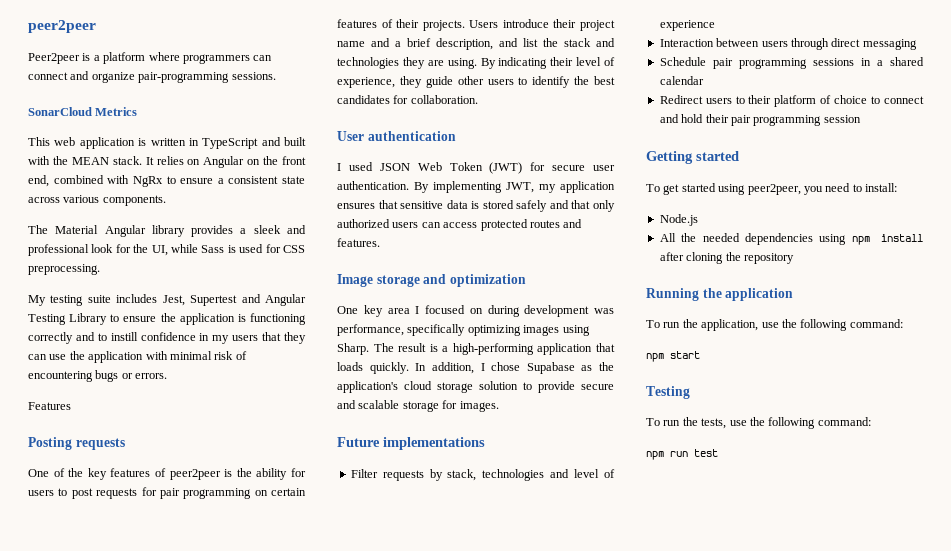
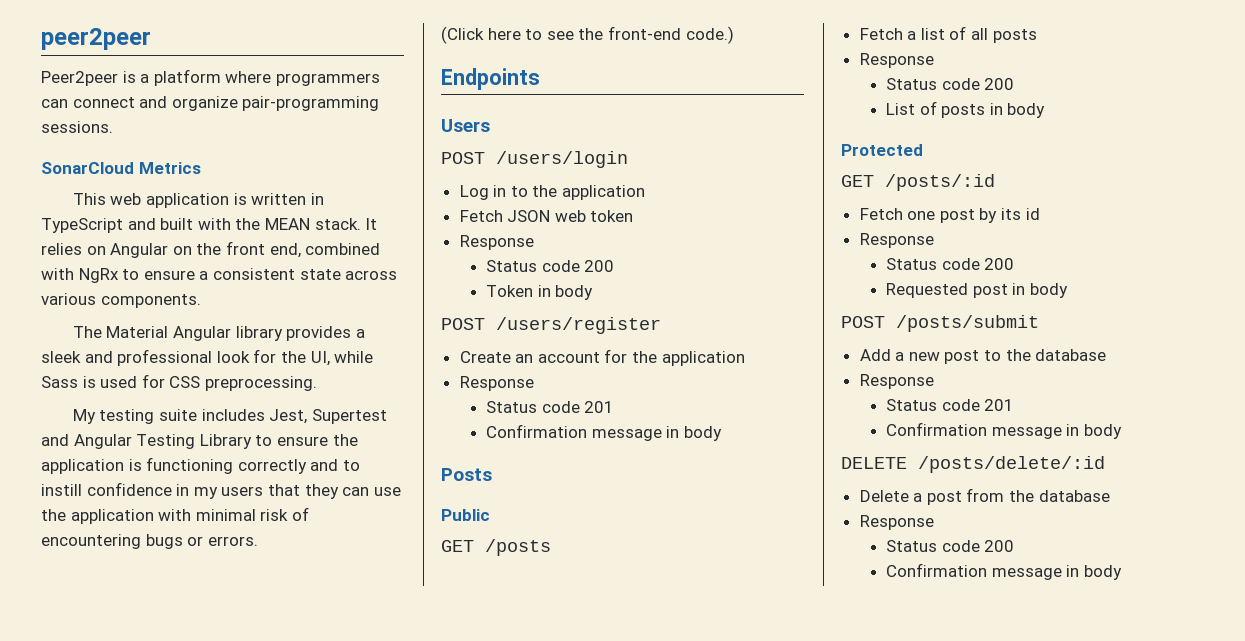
- Features
- Posting requests
- One of the key features of peer2peer is the ability for users to post requests for pair programming on certain features of their projects. Users introduce their project name and a brief description, and list the stack and technologies they are using. By indicating their level of experience, they guide other users to identify the best candidates for collaboration.
- User authentication
- I used JSON Web Token (JWT) for secure user authentication. By implementing JWT, my application ensures that sensitive data is stored safely and that only authorized users can access protected routes and features.
- Image storage and optimization
- One key area I focused on during development was performance, specifically optimizing images using Sharp. The result is a high-performing application that loads quickly. In addition, I chose Supabase as the application's cloud storage solution to provide secure and scalable storage for images.
- Future implementations
- Filter requests by stack, technologies and level of experience
- Interaction between users through direct messaging
- Schedule pair programming sessions in a shared calendar
- Redirect users to their platform of choice to connect and hold their pair programming session
- Getting started
- To get started using peer2peer, you need to install:
- Node.js
- All the needed dependencies using npm install after cloning the repository
- Running the application
- To run the application, use the following command:
- npm start
- Testing
- To run the tests, use the following command:
- npm run test
+ (Click here to see the front-end code.)
+ Endpoints
+ Users
+ POST /users/login
+ Log in to the application
+ Fetch JSON web token
+ Response
+ Status code 200
+ Token in body
+ POST /users/register
+ Create an account for the application
+ Response
+ Status code 201
+ Confirmation message in body
+ Posts
+ Public
+ GET /posts
+ Fetch a list of all posts
+ Response
+ Status code 200
+ List of posts in body
+ Protected
+ GET /posts/:id
+ Fetch one post by its id
+ Response
+ Status code 200
+ Requested post in body
+ POST /posts/submit
+ Add a new post to the database
+ Response
+ Status code 201
+ Confirmation message in body
+ DELETE /posts/delete/:id
+ Delete a post from the database
+ Response
+ Status code 200
+ Confirmation message in body

